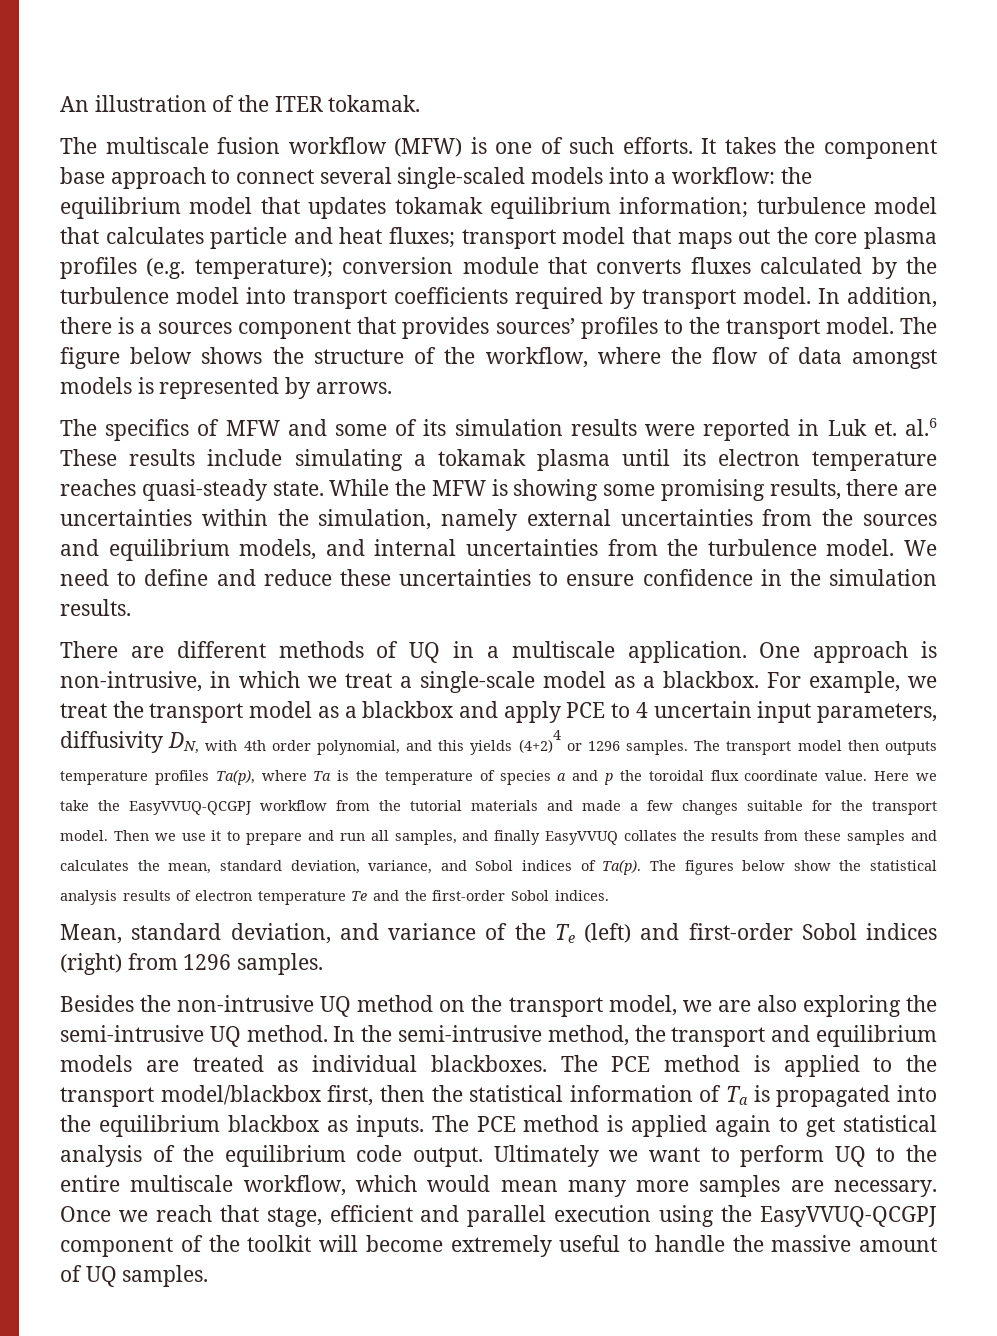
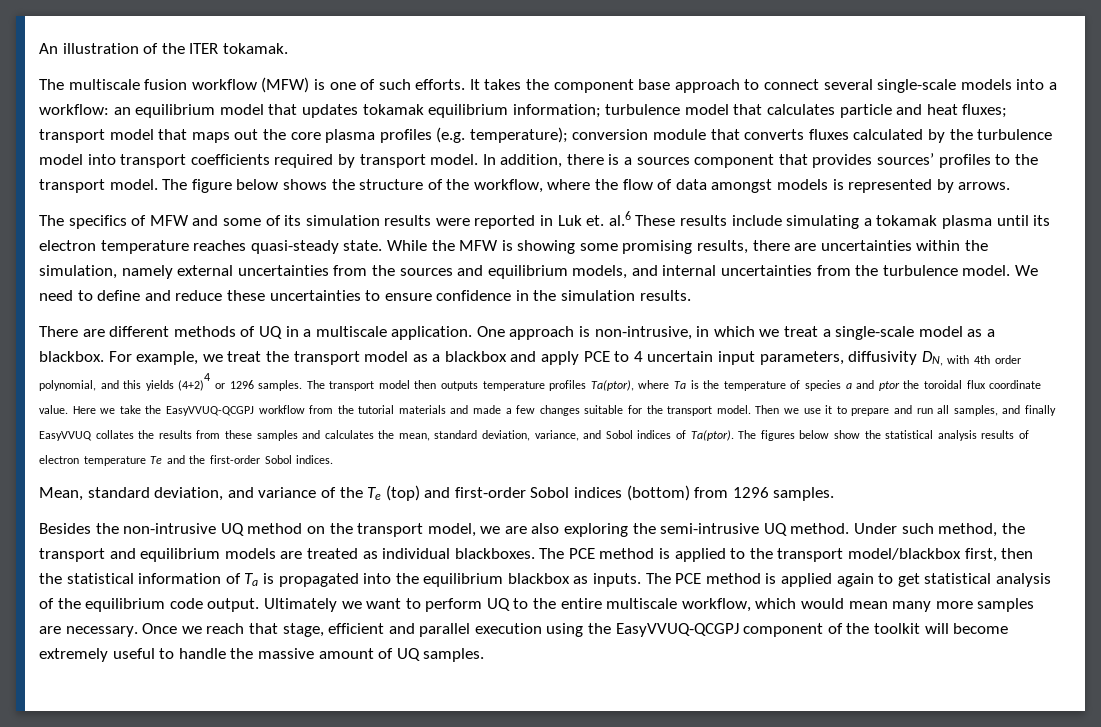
- It takes the component base approach to connect several single-scaled models into a workflow: the equilibrium model that updates tokamak equilibrium information; turbulence model that calculates particle and heat fluxes; transport model that maps out the core plasma profiles (e.g. temperature); conversion module that converts fluxes calculated by the turbulence model into transport coefficients required by transport model.
+ It takes the component base approach to connect several single-scale models into a workflow: an equilibrium model that updates tokamak equilibrium information; turbulence model that calculates particle and heat fluxes; transport model that maps out the core plasma profiles (e.g. temperature); conversion module that converts fluxes calculated by the turbulence model into transport coefficients required by transport model.
- The transport model then outputs temperature profiles Ta(p), where Ta is the temperature of species a and p the toroidal flux coordinate value.
+ The transport model then outputs temperature profiles Ta(ptor), where Ta is the temperature of species a and ptor the toroidal flux coordinate value.
- Then we use it to prepare and run all samples, and finally EasyVVUQ collates the results from these samples and calculates the mean, standard deviation, variance, and Sobol indices of Ta(p).
+ Then we use it to prepare and run all samples, and finally EasyVVUQ collates the results from these samples and calculates the mean, standard deviation, variance, and Sobol indices of Ta(ptor).
- Mean, standard deviation, and variance of the Te (left) and first-order Sobol indices (right) from 1296 samples.
+ Mean, standard deviation, and variance of the Te (top) and first-order Sobol indices (bottom) from 1296 samples.
- In the semi-intrusive method, the transport and equilibrium models are treated as individual blackboxes.
+ Under such method, the transport and equilibrium models are treated as individual blackboxes.

